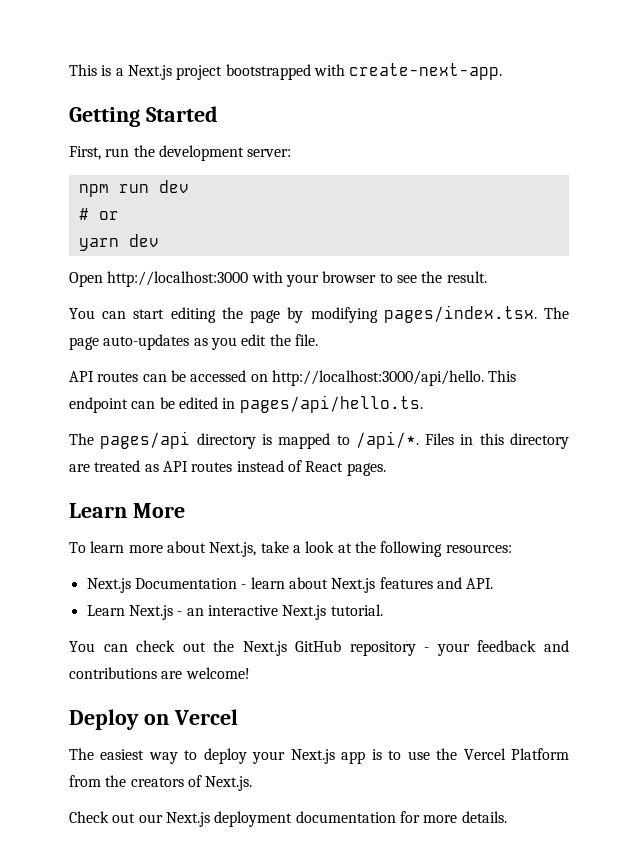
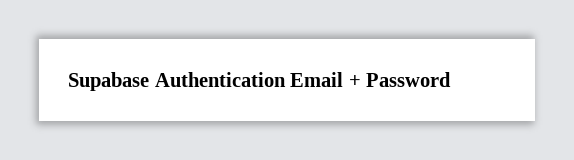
- This is a Next.js project bootstrapped with create-next-app.
- Getting Started
- First, run the development server:
- npm run dev
- # or
- yarn dev
- Open http://localhost:3000 with your browser to see the result.
- You can start editing the page by modifying pages/index.tsx. The page auto-updates as you edit the file.
- API routes can be accessed on http://localhost:3000/api/hello. This endpoint can be edited in pages/api/hello.ts.
- The pages/api directory is mapped to /api/*. Files in this directory are treated as API routes instead of React pages.
- Learn More
- To learn more about Next.js, take a look at the following resources:
- Next.js Documentation - learn about Next.js features and API.
- Learn Next.js - an interactive Next.js tutorial.
- You can check out the Next.js GitHub repository - your feedback and contributions are welcome!
- Deploy on Vercel
- The easiest way to deploy your Next.js app is to use the Vercel Platform from the creators of Next.js.
- Check out our Next.js deployment documentation for more details.
+ Supabase Authentication Email + Password

